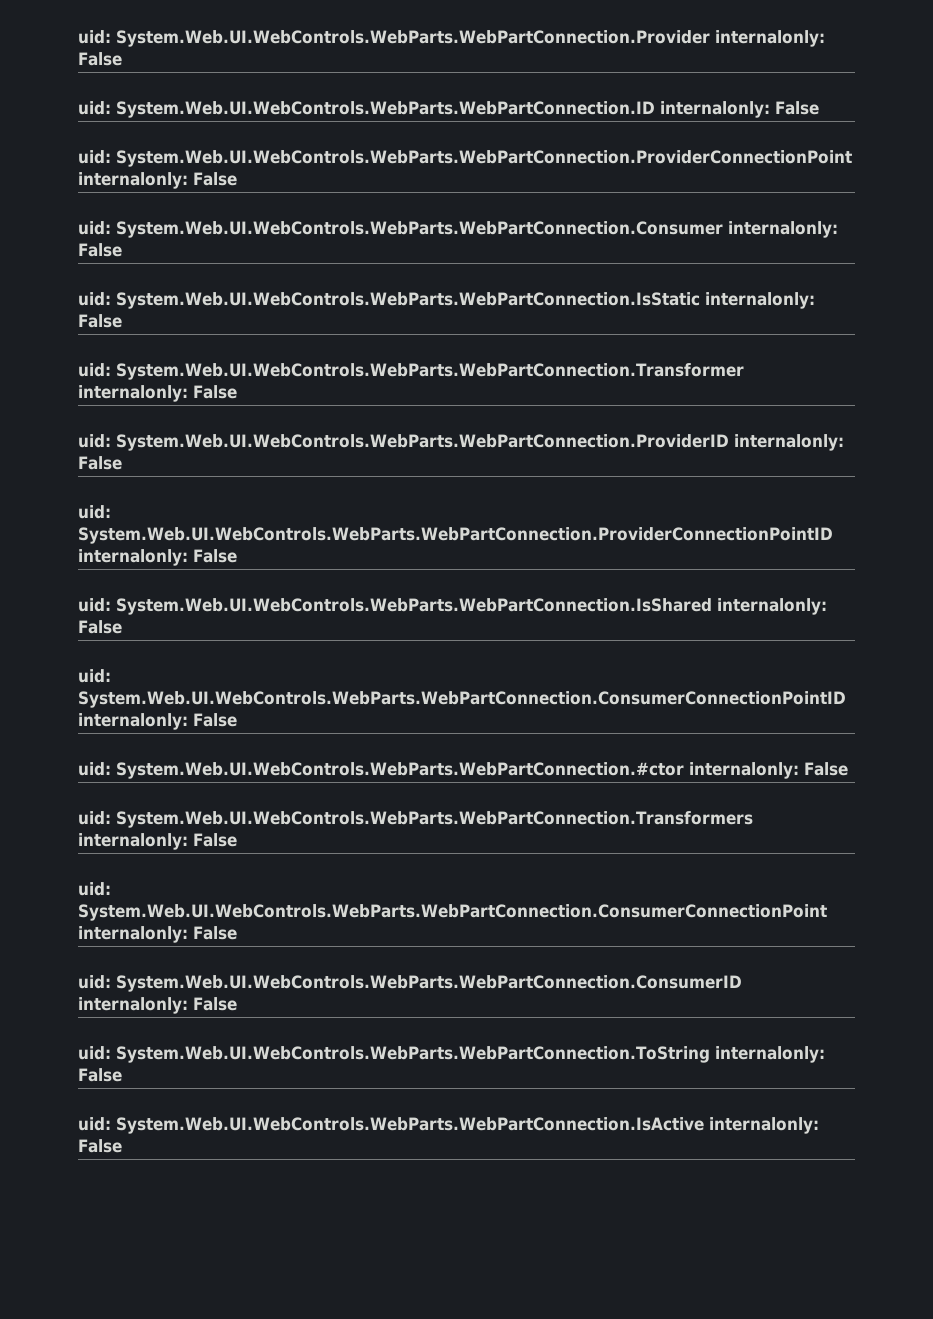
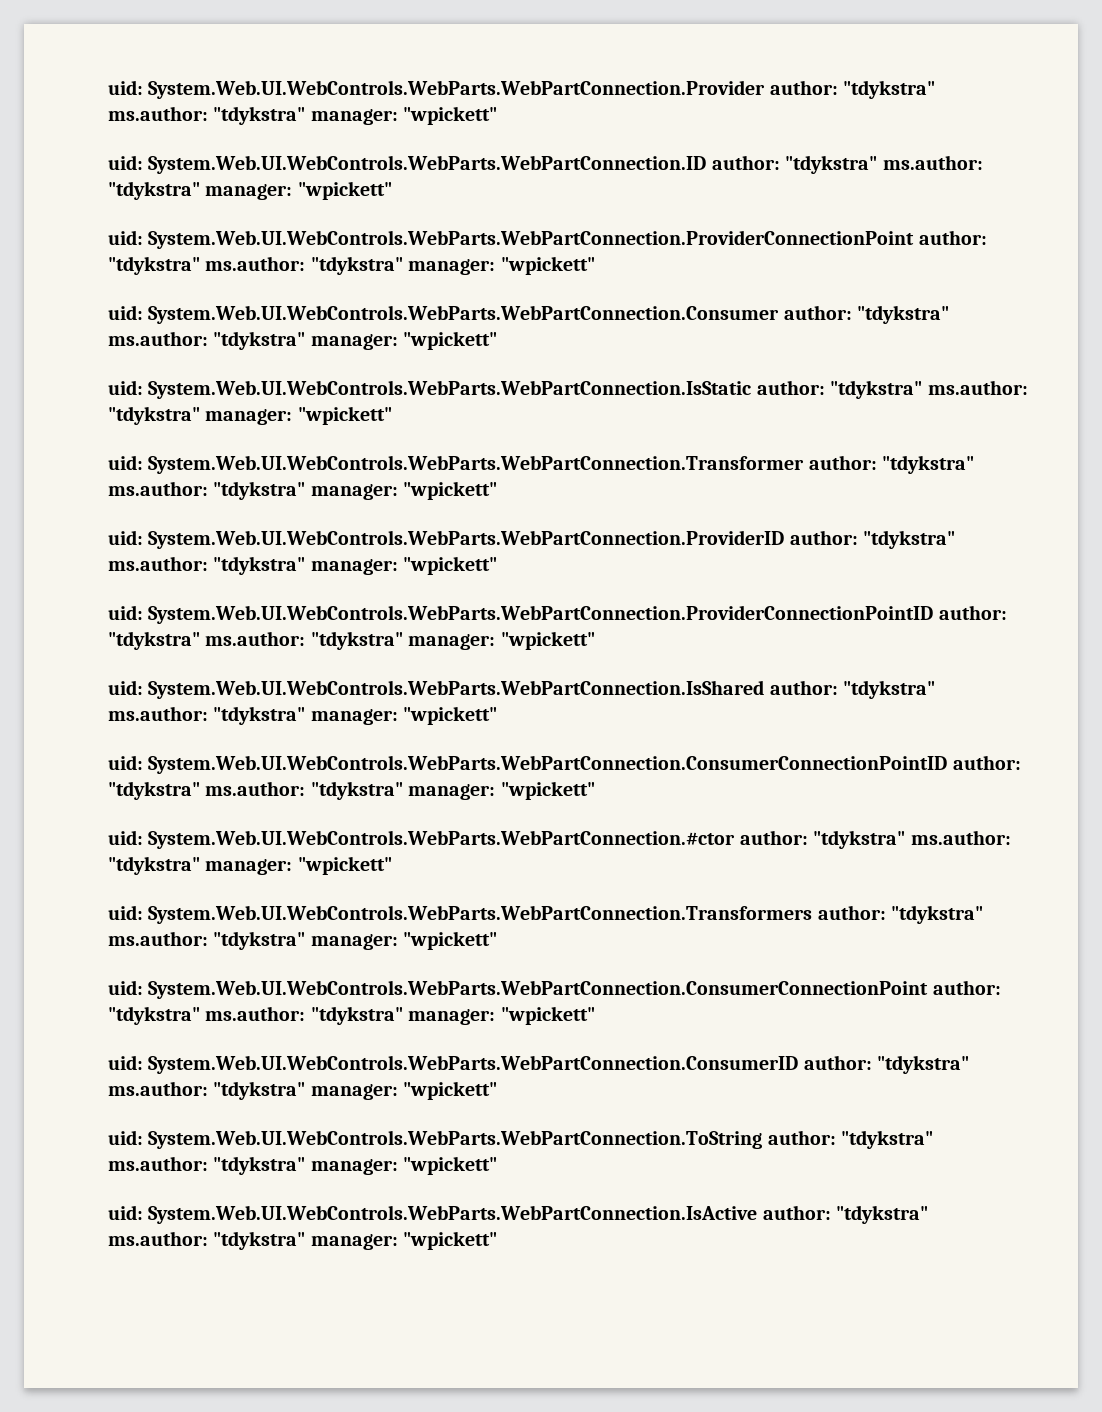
- uid: System.Web.UI.WebControls.WebParts.WebPartConnection.Provider internalonly: False
- uid: System.Web.UI.WebControls.WebParts.WebPartConnection.ID internalonly: False
- uid: System.Web.UI.WebControls.WebParts.WebPartConnection.ProviderConnectionPoint internalonly: False
- uid: System.Web.UI.WebControls.WebParts.WebPartConnection.Consumer internalonly: False
- uid: System.Web.UI.WebControls.WebParts.WebPartConnection.IsStatic internalonly: False
- uid: System.Web.UI.WebControls.WebParts.WebPartConnection.Transformer internalonly: False
- uid: System.Web.UI.WebControls.WebParts.WebPartConnection.ProviderID internalonly: False
- uid: System.Web.UI.WebControls.WebParts.WebPartConnection.ProviderConnectionPointID internalonly: False
- uid: System.Web.UI.WebControls.WebParts.WebPartConnection.IsShared internalonly: False
- uid: System.Web.UI.WebControls.WebParts.WebPartConnection.ConsumerConnectionPointID internalonly: False
- uid: System.Web.UI.WebControls.WebParts.WebPartConnection.#ctor internalonly: False
- uid: System.Web.UI.WebControls.WebParts.WebPartConnection.Transformers internalonly: False
- uid: System.Web.UI.WebControls.WebParts.WebPartConnection.ConsumerConnectionPoint internalonly: False
- uid: System.Web.UI.WebControls.WebParts.WebPartConnection.ConsumerID internalonly: False
- uid: System.Web.UI.WebControls.WebParts.WebPartConnection.ToString internalonly: False
- uid: System.Web.UI.WebControls.WebParts.WebPartConnection.IsActive internalonly: False
+ uid: System.Web.UI.WebControls.WebParts.WebPartConnection.Provider author: "tdykstra" ms.author: "tdykstra" manager: "wpickett"
+ uid: System.Web.UI.WebControls.WebParts.WebPartConnection.ID author: "tdykstra" ms.author: "tdykstra" manager: "wpickett"
+ uid: System.Web.UI.WebControls.WebParts.WebPartConnection.ProviderConnectionPoint author: "tdykstra" ms.author: "tdykstra" manager: "wpickett"
+ uid: System.Web.UI.WebControls.WebParts.WebPartConnection.Consumer author: "tdykstra" ms.author: "tdykstra" manager: "wpickett"
+ uid: System.Web.UI.WebControls.WebParts.WebPartConnection.IsStatic author: "tdykstra" ms.author: "tdykstra" manager: "wpickett"
+ uid: System.Web.UI.WebControls.WebParts.WebPartConnection.Transformer author: "tdykstra" ms.author: "tdykstra" manager: "wpickett"
+ uid: System.Web.UI.WebControls.WebParts.WebPartConnection.ProviderID author: "tdykstra" ms.author: "tdykstra" manager: "wpickett"
+ uid: System.Web.UI.WebControls.WebParts.WebPartConnection.ProviderConnectionPointID author: "tdykstra" ms.author: "tdykstra" manager: "wpickett"
+ uid: System.Web.UI.WebControls.WebParts.WebPartConnection.IsShared author: "tdykstra" ms.author: "tdykstra" manager: "wpickett"
+ uid: System.Web.UI.WebControls.WebParts.WebPartConnection.ConsumerConnectionPointID author: "tdykstra" ms.author: "tdykstra" manager: "wpickett"
+ uid: System.Web.UI.WebControls.WebParts.WebPartConnection.#ctor author: "tdykstra" ms.author: "tdykstra" manager: "wpickett"
+ uid: System.Web.UI.WebControls.WebParts.WebPartConnection.Transformers author: "tdykstra" ms.author: "tdykstra" manager: "wpickett"
+ uid: System.Web.UI.WebControls.WebParts.WebPartConnection.ConsumerConnectionPoint author: "tdykstra" ms.author: "tdykstra" manager: "wpickett"
+ uid: System.Web.UI.WebControls.WebParts.WebPartConnection.ConsumerID author: "tdykstra" ms.author: "tdykstra" manager: "wpickett"
+ uid: System.Web.UI.WebControls.WebParts.WebPartConnection.ToString author: "tdykstra" ms.author: "tdykstra" manager: "wpickett"
+ uid: System.Web.UI.WebControls.WebParts.WebPartConnection.IsActive author: "tdykstra" ms.author: "tdykstra" manager: "wpickett"

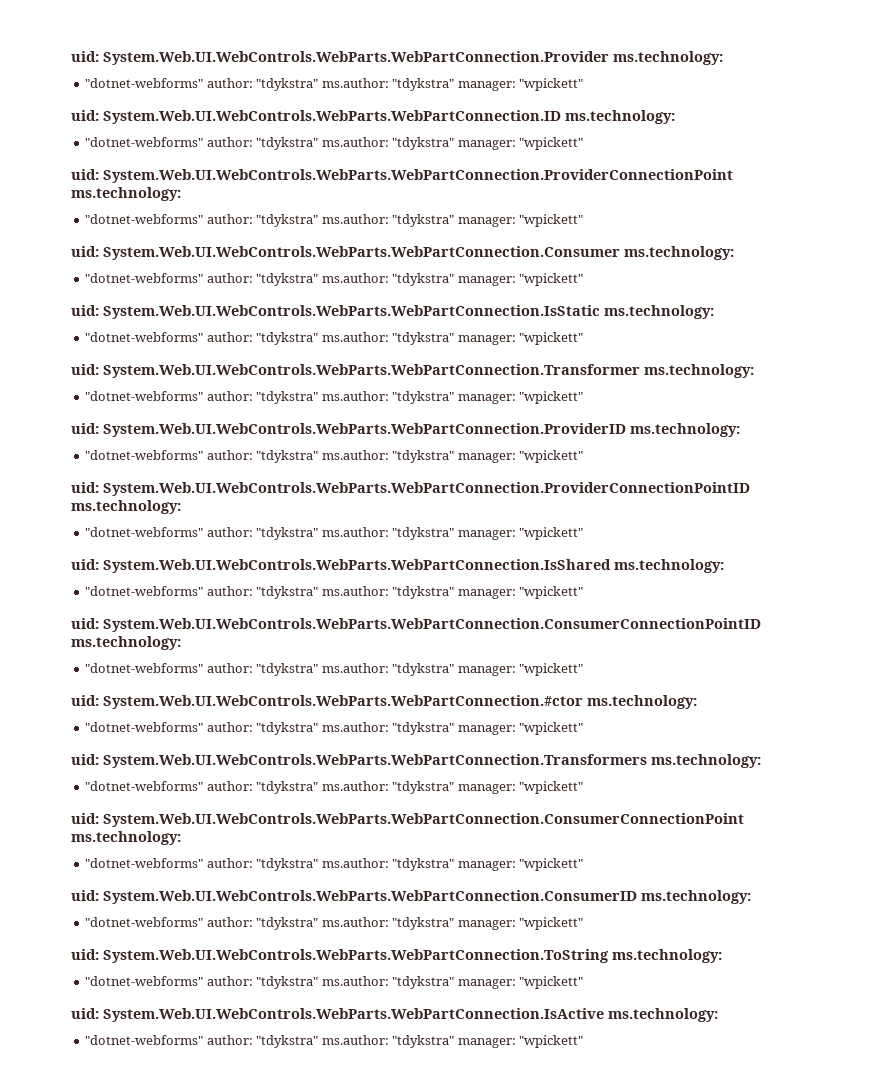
- uid: System.Web.UI.WebControls.WebParts.WebPartConnection.Provider author: "tdykstra" ms.author: "tdykstra" manager: "wpickett"
+ uid: System.Web.UI.WebControls.WebParts.WebPartConnection.Provider ms.technology:
+ "dotnet-webforms" author: "tdykstra" ms.author: "tdykstra" manager: "wpickett"
- uid: System.Web.UI.WebControls.WebParts.WebPartConnection.ID author: "tdykstra" ms.author: "tdykstra" manager: "wpickett"
+ uid: System.Web.UI.WebControls.WebParts.WebPartConnection.ID ms.technology:
+ "dotnet-webforms" author: "tdykstra" ms.author: "tdykstra" manager: "wpickett"
- uid: System.Web.UI.WebControls.WebParts.WebPartConnection.ProviderConnectionPoint author: "tdykstra" ms.author: "tdykstra" manager: "wpickett"
+ uid: System.Web.UI.WebControls.WebParts.WebPartConnection.ProviderConnectionPoint ms.technology:
+ "dotnet-webforms" author: "tdykstra" ms.author: "tdykstra" manager: "wpickett"
- uid: System.Web.UI.WebControls.WebParts.WebPartConnection.Consumer author: "tdykstra" ms.author: "tdykstra" manager: "wpickett"
+ uid: System.Web.UI.WebControls.WebParts.WebPartConnection.Consumer ms.technology:
+ "dotnet-webforms" author: "tdykstra" ms.author: "tdykstra" manager: "wpickett"
- uid: System.Web.UI.WebControls.WebParts.WebPartConnection.IsStatic author: "tdykstra" ms.author: "tdykstra" manager: "wpickett"
+ uid: System.Web.UI.WebControls.WebParts.WebPartConnection.IsStatic ms.technology:
+ "dotnet-webforms" author: "tdykstra" ms.author: "tdykstra" manager: "wpickett"
- uid: System.Web.UI.WebControls.WebParts.WebPartConnection.Transformer author: "tdykstra" ms.author: "tdykstra" manager: "wpickett"
+ uid: System.Web.UI.WebControls.WebParts.WebPartConnection.Transformer ms.technology:
+ "dotnet-webforms" author: "tdykstra" ms.author: "tdykstra" manager: "wpickett"
- uid: System.Web.UI.WebControls.WebParts.WebPartConnection.ProviderID author: "tdykstra" ms.author: "tdykstra" manager: "wpickett"
+ uid: System.Web.UI.WebControls.WebParts.WebPartConnection.ProviderID ms.technology:
+ "dotnet-webforms" author: "tdykstra" ms.author: "tdykstra" manager: "wpickett"
- uid: System.Web.UI.WebControls.WebParts.WebPartConnection.ProviderConnectionPointID author: "tdykstra" ms.author: "tdykstra" manager: "wpickett"
+ uid: System.Web.UI.WebControls.WebParts.WebPartConnection.ProviderConnectionPointID ms.technology:
+ "dotnet-webforms" author: "tdykstra" ms.author: "tdykstra" manager: "wpickett"
- uid: System.Web.UI.WebControls.WebParts.WebPartConnection.IsShared author: "tdykstra" ms.author: "tdykstra" manager: "wpickett"
+ uid: System.Web.UI.WebControls.WebParts.WebPartConnection.IsShared ms.technology:
+ "dotnet-webforms" author: "tdykstra" ms.author: "tdykstra" manager: "wpickett"
- uid: System.Web.UI.WebControls.WebParts.WebPartConnection.ConsumerConnectionPointID author: "tdykstra" ms.author: "tdykstra" manager: "wpickett"
+ uid: System.Web.UI.WebControls.WebParts.WebPartConnection.ConsumerConnectionPointID ms.technology:
+ "dotnet-webforms" author: "tdykstra" ms.author: "tdykstra" manager: "wpickett"
- uid: System.Web.UI.WebControls.WebParts.WebPartConnection.#ctor author: "tdykstra" ms.author: "tdykstra" manager: "wpickett"
+ uid: System.Web.UI.WebControls.WebParts.WebPartConnection.#ctor ms.technology:
+ "dotnet-webforms" author: "tdykstra" ms.author: "tdykstra" manager: "wpickett"
- uid: System.Web.UI.WebControls.WebParts.WebPartConnection.Transformers author: "tdykstra" ms.author: "tdykstra" manager: "wpickett"
+ uid: System.Web.UI.WebControls.WebParts.WebPartConnection.Transformers ms.technology:
+ "dotnet-webforms" author: "tdykstra" ms.author: "tdykstra" manager: "wpickett"
- uid: System.Web.UI.WebControls.WebParts.WebPartConnection.ConsumerConnectionPoint author: "tdykstra" ms.author: "tdykstra" manager: "wpickett"
+ uid: System.Web.UI.WebControls.WebParts.WebPartConnection.ConsumerConnectionPoint ms.technology:
+ "dotnet-webforms" author: "tdykstra" ms.author: "tdykstra" manager: "wpickett"
- uid: System.Web.UI.WebControls.WebParts.WebPartConnection.ConsumerID author: "tdykstra" ms.author: "tdykstra" manager: "wpickett"
+ uid: System.Web.UI.WebControls.WebParts.WebPartConnection.ConsumerID ms.technology:
+ "dotnet-webforms" author: "tdykstra" ms.author: "tdykstra" manager: "wpickett"
- uid: System.Web.UI.WebControls.WebParts.WebPartConnection.ToString author: "tdykstra" ms.author: "tdykstra" manager: "wpickett"
+ uid: System.Web.UI.WebControls.WebParts.WebPartConnection.ToString ms.technology:
+ "dotnet-webforms" author: "tdykstra" ms.author: "tdykstra" manager: "wpickett"
- uid: System.Web.UI.WebControls.WebParts.WebPartConnection.IsActive author: "tdykstra" ms.author: "tdykstra" manager: "wpickett"
+ uid: System.Web.UI.WebControls.WebParts.WebPartConnection.IsActive ms.technology:
+ "dotnet-webforms" author: "tdykstra" ms.author: "tdykstra" manager: "wpickett"

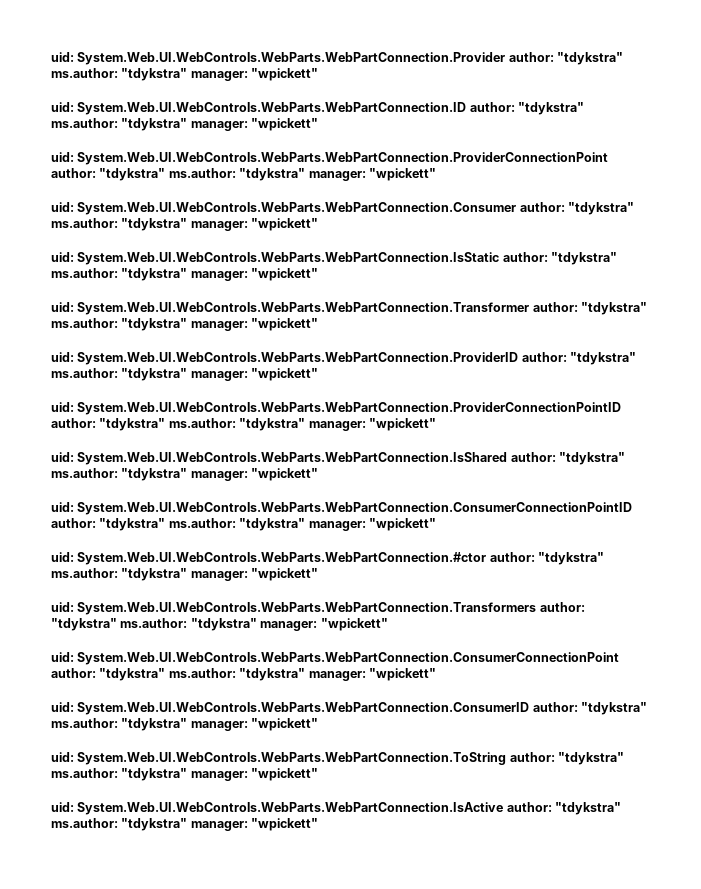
- uid: System.Web.UI.WebControls.WebParts.WebPartConnection.Provider ms.technology:
- "dotnet-webforms" author: "tdykstra" ms.author: "tdykstra" manager: "wpickett"
+ uid: System.Web.UI.WebControls.WebParts.WebPartConnection.Provider author: "tdykstra" ms.author: "tdykstra" manager: "wpickett"
- uid: System.Web.UI.WebControls.WebParts.WebPartConnection.ID ms.technology:
- "dotnet-webforms" author: "tdykstra" ms.author: "tdykstra" manager: "wpickett"
+ uid: System.Web.UI.WebControls.WebParts.WebPartConnection.ID author: "tdykstra" ms.author: "tdykstra" manager: "wpickett"
- uid: System.Web.UI.WebControls.WebParts.WebPartConnection.ProviderConnectionPoint ms.technology:
- "dotnet-webforms" author: "tdykstra" ms.author: "tdykstra" manager: "wpickett"
+ uid: System.Web.UI.WebControls.WebParts.WebPartConnection.ProviderConnectionPoint author: "tdykstra" ms.author: "tdykstra" manager: "wpickett"
- uid: System.Web.UI.WebControls.WebParts.WebPartConnection.Consumer ms.technology:
- "dotnet-webforms" author: "tdykstra" ms.author: "tdykstra" manager: "wpickett"
+ uid: System.Web.UI.WebControls.WebParts.WebPartConnection.Consumer author: "tdykstra" ms.author: "tdykstra" manager: "wpickett"
- uid: System.Web.UI.WebControls.WebParts.WebPartConnection.IsStatic ms.technology:
- "dotnet-webforms" author: "tdykstra" ms.author: "tdykstra" manager: "wpickett"
+ uid: System.Web.UI.WebControls.WebParts.WebPartConnection.IsStatic author: "tdykstra" ms.author: "tdykstra" manager: "wpickett"
- uid: System.Web.UI.WebControls.WebParts.WebPartConnection.Transformer ms.technology:
- "dotnet-webforms" author: "tdykstra" ms.author: "tdykstra" manager: "wpickett"
+ uid: System.Web.UI.WebControls.WebParts.WebPartConnection.Transformer author: "tdykstra" ms.author: "tdykstra" manager: "wpickett"
- uid: System.Web.UI.WebControls.WebParts.WebPartConnection.ProviderID ms.technology:
- "dotnet-webforms" author: "tdykstra" ms.author: "tdykstra" manager: "wpickett"
+ uid: System.Web.UI.WebControls.WebParts.WebPartConnection.ProviderID author: "tdykstra" ms.author: "tdykstra" manager: "wpickett"
- uid: System.Web.UI.WebControls.WebParts.WebPartConnection.ProviderConnectionPointID ms.technology:
- "dotnet-webforms" author: "tdykstra" ms.author: "tdykstra" manager: "wpickett"
+ uid: System.Web.UI.WebControls.WebParts.WebPartConnection.ProviderConnectionPointID author: "tdykstra" ms.author: "tdykstra" manager: "wpickett"
- uid: System.Web.UI.WebControls.WebParts.WebPartConnection.IsShared ms.technology:
- "dotnet-webforms" author: "tdykstra" ms.author: "tdykstra" manager: "wpickett"
+ uid: System.Web.UI.WebControls.WebParts.WebPartConnection.IsShared author: "tdykstra" ms.author: "tdykstra" manager: "wpickett"
- uid: System.Web.UI.WebControls.WebParts.WebPartConnection.ConsumerConnectionPointID ms.technology:
- "dotnet-webforms" author: "tdykstra" ms.author: "tdykstra" manager: "wpickett"
+ uid: System.Web.UI.WebControls.WebParts.WebPartConnection.ConsumerConnectionPointID author: "tdykstra" ms.author: "tdykstra" manager: "wpickett"
- uid: System.Web.UI.WebControls.WebParts.WebPartConnection.#ctor ms.technology:
- "dotnet-webforms" author: "tdykstra" ms.author: "tdykstra" manager: "wpickett"
+ uid: System.Web.UI.WebControls.WebParts.WebPartConnection.#ctor author: "tdykstra" ms.author: "tdykstra" manager: "wpickett"
- uid: System.Web.UI.WebControls.WebParts.WebPartConnection.Transformers ms.technology:
- "dotnet-webforms" author: "tdykstra" ms.author: "tdykstra" manager: "wpickett"
+ uid: System.Web.UI.WebControls.WebParts.WebPartConnection.Transformers author: "tdykstra" ms.author: "tdykstra" manager: "wpickett"
- uid: System.Web.UI.WebControls.WebParts.WebPartConnection.ConsumerConnectionPoint ms.technology:
- "dotnet-webforms" author: "tdykstra" ms.author: "tdykstra" manager: "wpickett"
+ uid: System.Web.UI.WebControls.WebParts.WebPartConnection.ConsumerConnectionPoint author: "tdykstra" ms.author: "tdykstra" manager: "wpickett"
- uid: System.Web.UI.WebControls.WebParts.WebPartConnection.ConsumerID ms.technology:
- "dotnet-webforms" author: "tdykstra" ms.author: "tdykstra" manager: "wpickett"
+ uid: System.Web.UI.WebControls.WebParts.WebPartConnection.ConsumerID author: "tdykstra" ms.author: "tdykstra" manager: "wpickett"
- uid: System.Web.UI.WebControls.WebParts.WebPartConnection.ToString ms.technology:
- "dotnet-webforms" author: "tdykstra" ms.author: "tdykstra" manager: "wpickett"
+ uid: System.Web.UI.WebControls.WebParts.WebPartConnection.ToString author: "tdykstra" ms.author: "tdykstra" manager: "wpickett"
- uid: System.Web.UI.WebControls.WebParts.WebPartConnection.IsActive ms.technology:
- "dotnet-webforms" author: "tdykstra" ms.author: "tdykstra" manager: "wpickett"
+ uid: System.Web.UI.WebControls.WebParts.WebPartConnection.IsActive author: "tdykstra" ms.author: "tdykstra" manager: "wpickett"

